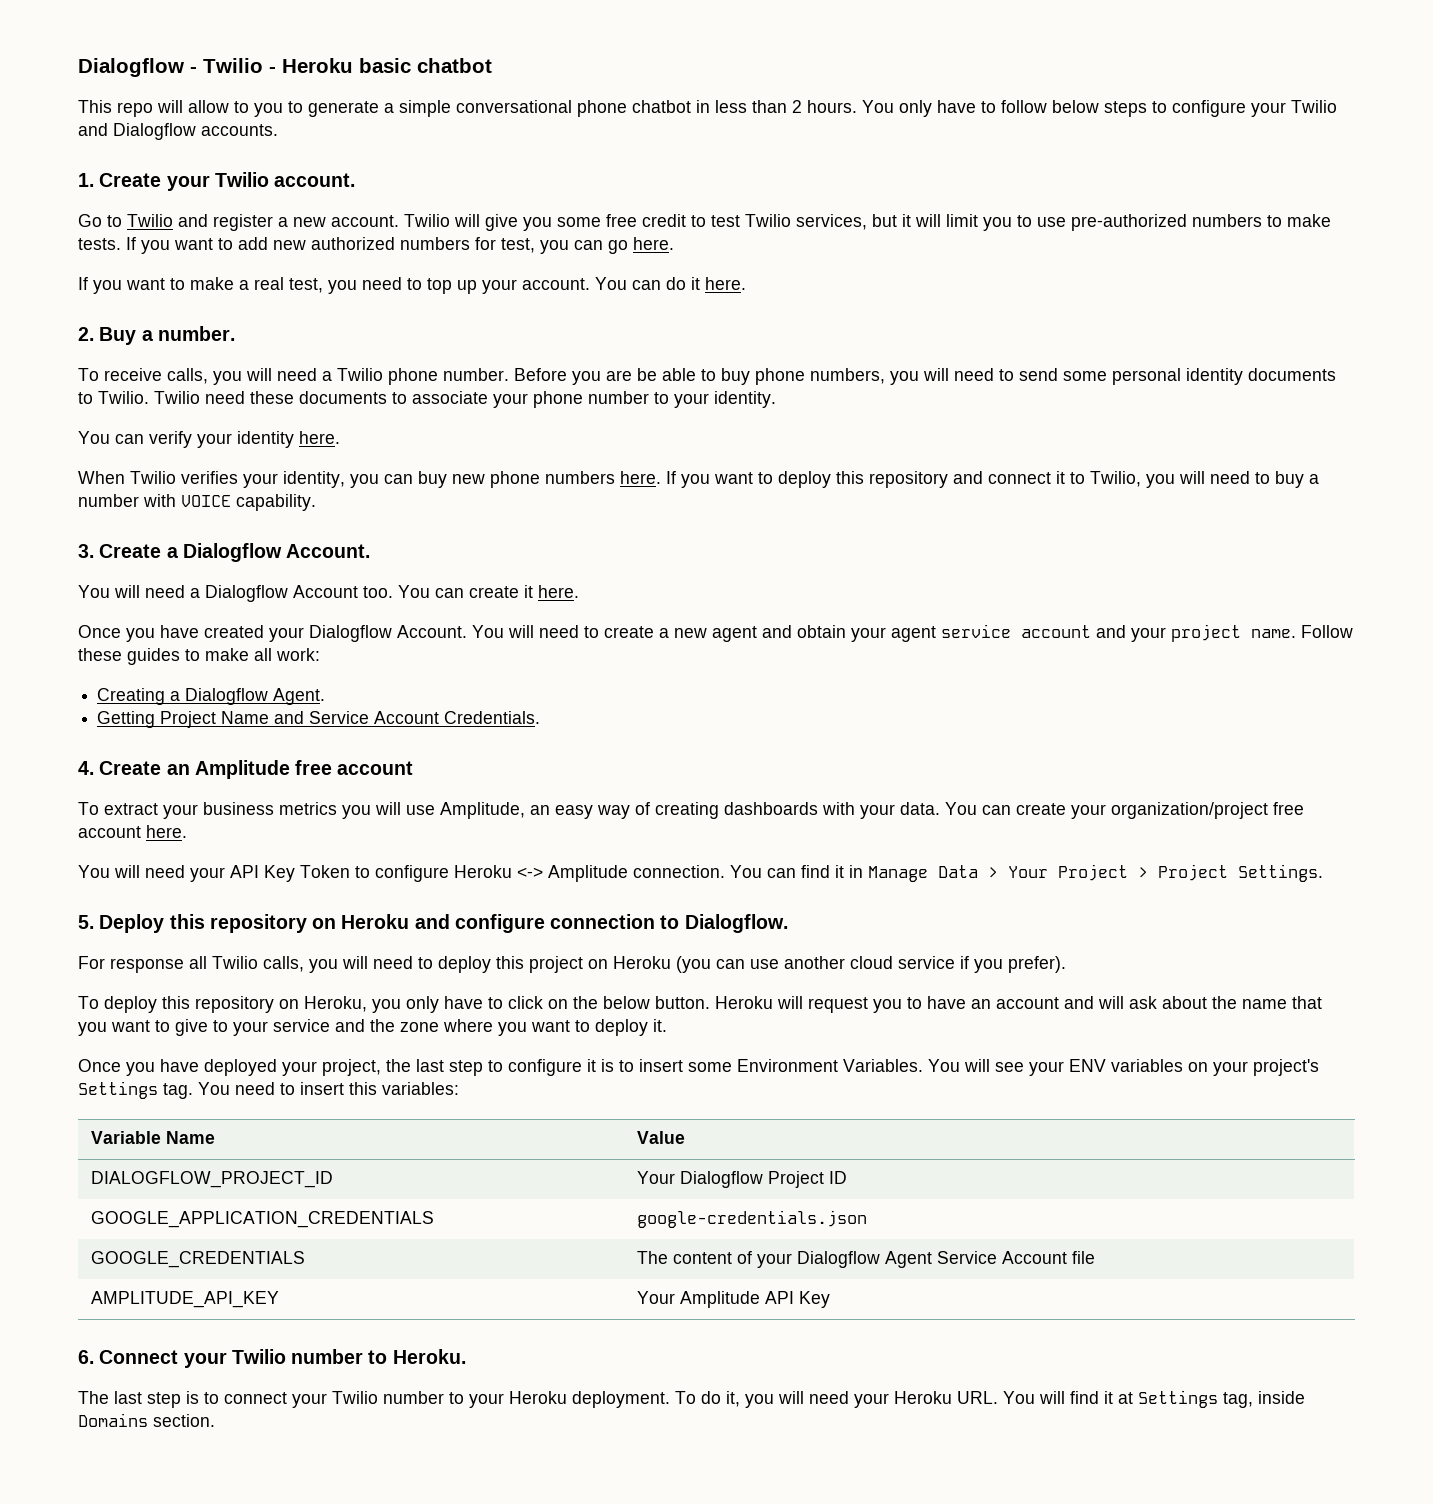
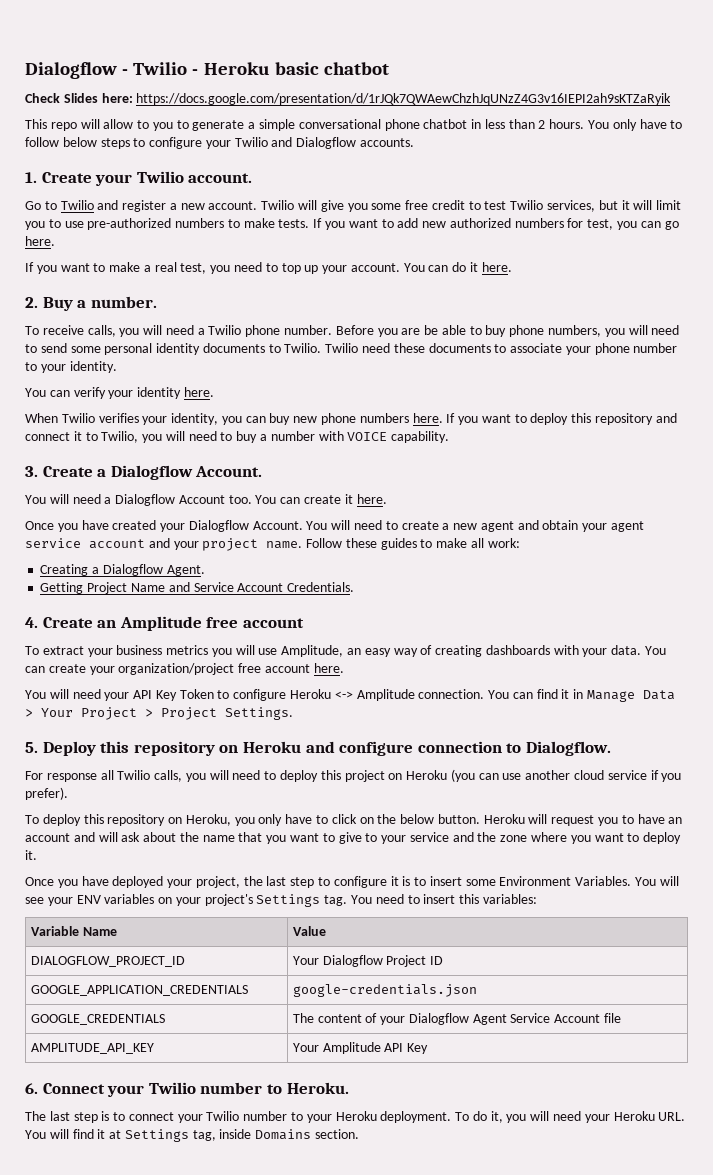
+ Check Slides here: https://docs.google.com/presentation/d/1rJQk7QWAewChzhJqUNzZ4G3v16IEPI2ah9sKTZaRyik

